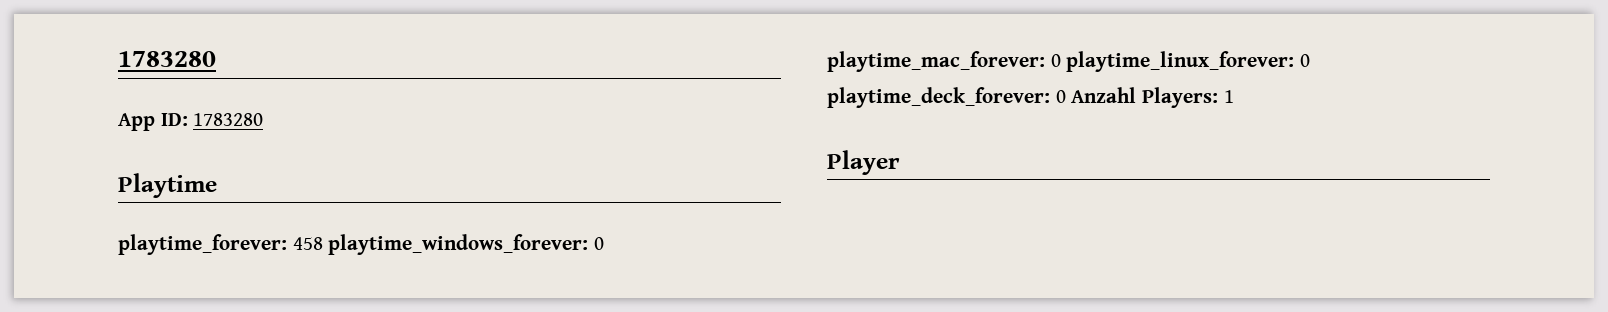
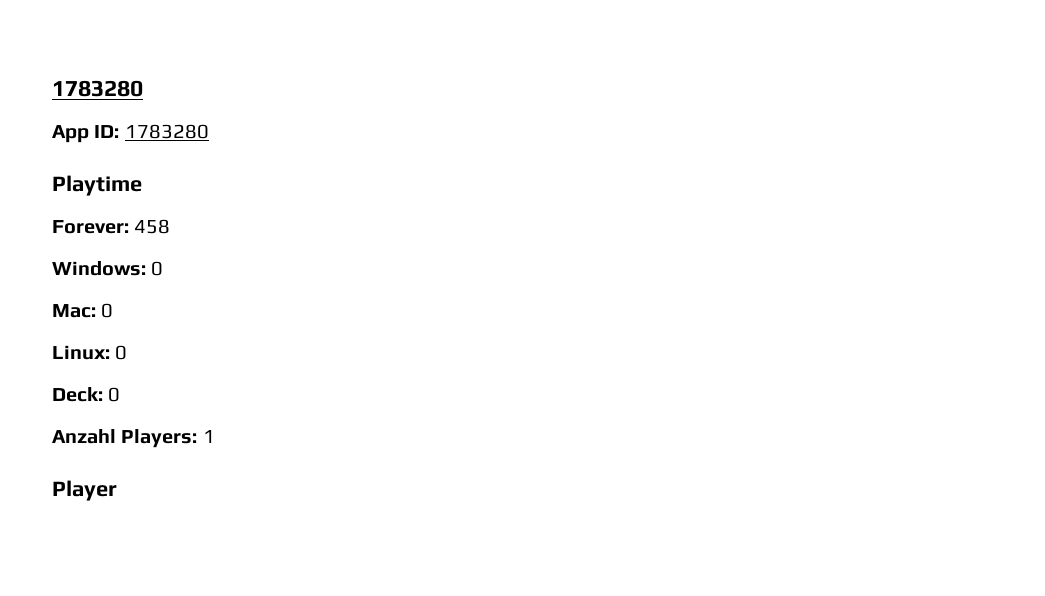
- playtime_forever: 458 playtime_windows_forever: 0 playtime_mac_forever: 0 playtime_linux_forever: 0 playtime_deck_forever: 0 Anzahl Players: 1
+ Forever: 458
+ Windows: 0
+ Mac: 0
+ Linux: 0
+ Deck: 0
+ Anzahl Players: 1

